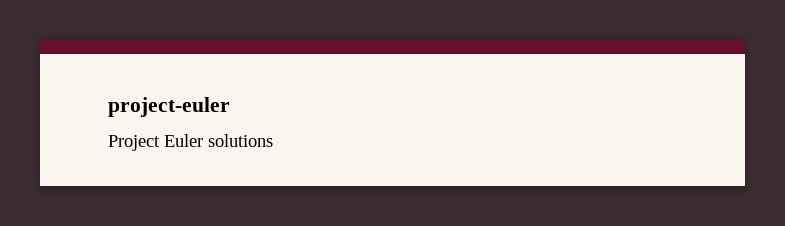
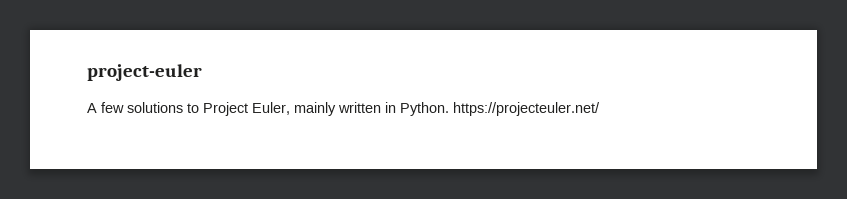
- Project Euler solutions
+ A few solutions to Project Euler, mainly written in Python. https://projecteuler.net/

